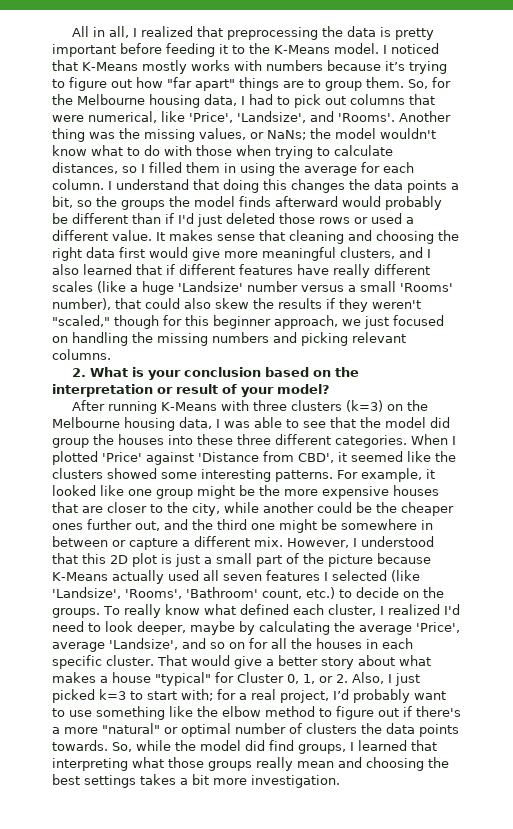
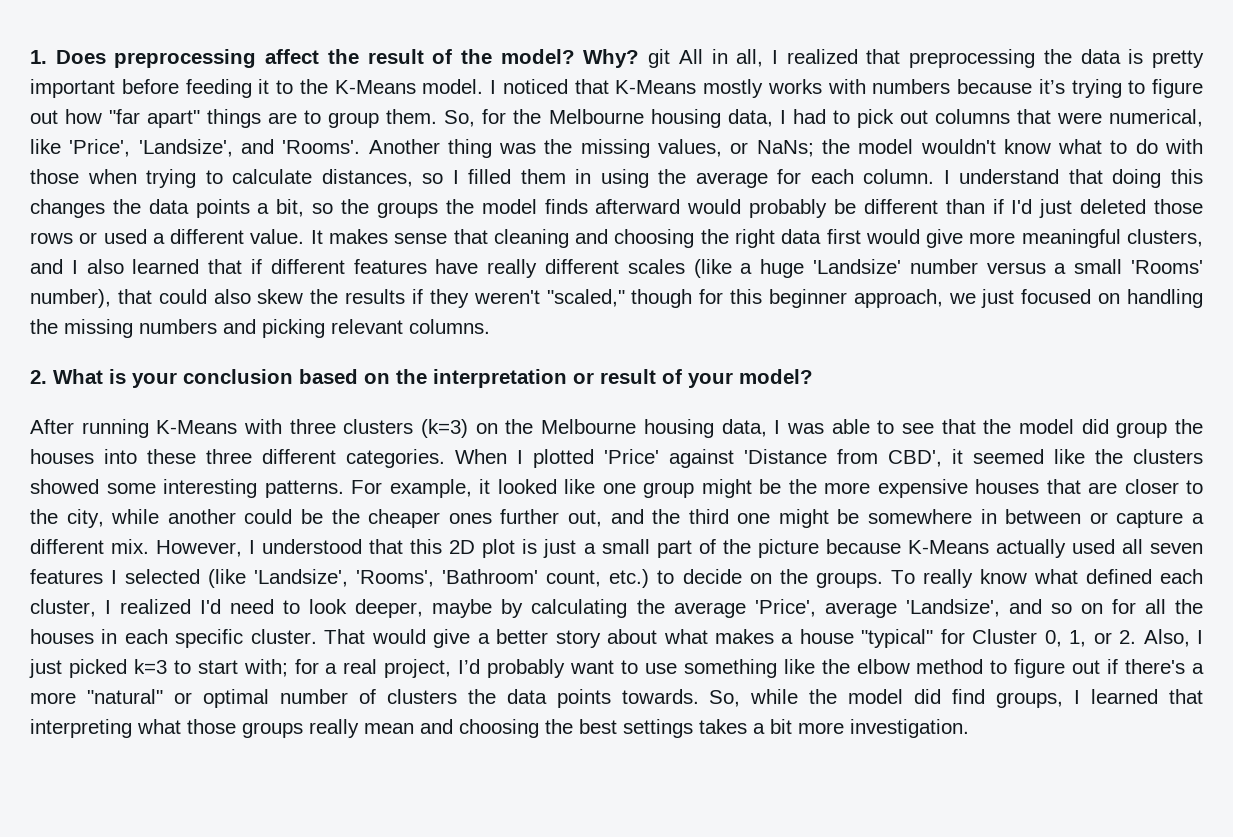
- All in all, I realized that preprocessing the data is pretty important before feeding it to the K-Means model.
+ 1. Does preprocessing affect the result of the model? Why? git All in all, I realized that preprocessing the data is pretty important before feeding it to the K-Means model.

